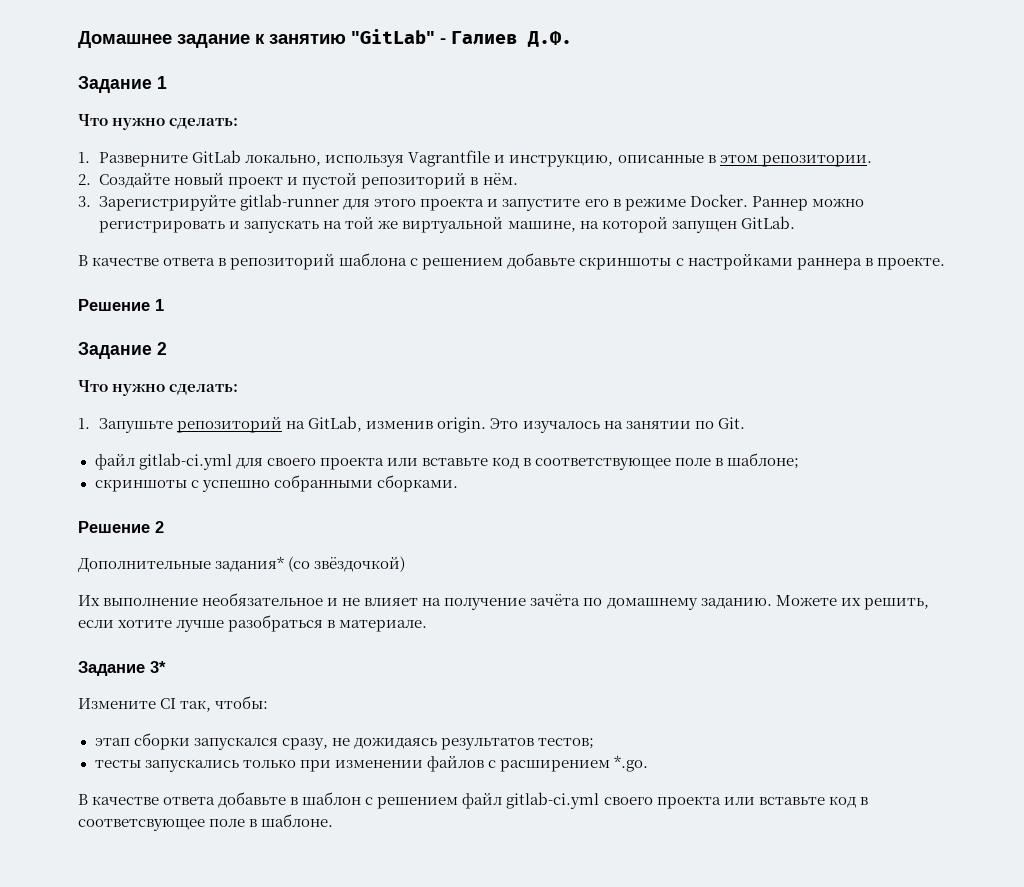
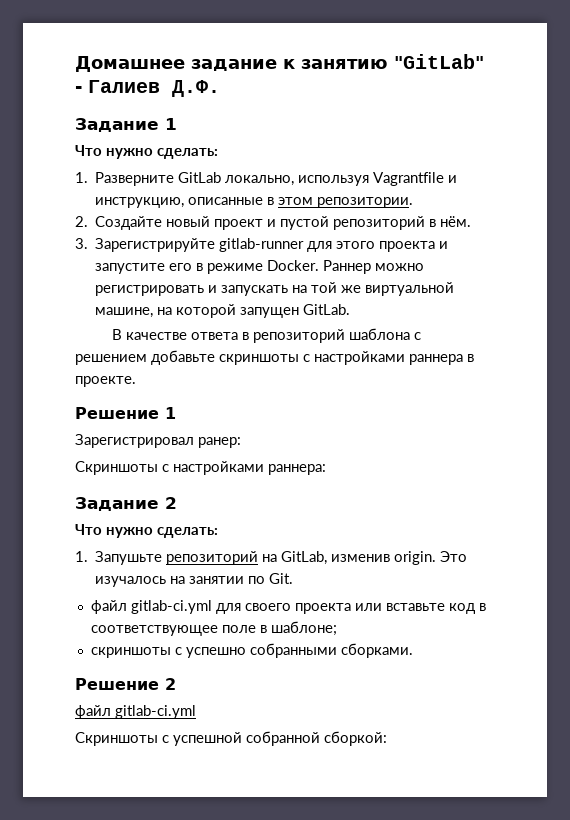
+ Зарегистрировал ранер:
+ Cкриншоты с настройками раннера:
  Решение 2
- Дополнительные задания* (со звёздочкой)
- Их выполнение необязательное и не влияет на получение зачёта по домашнему заданию. Можете их решить, если хотите лучше разобраться в материале.
- Задание 3*
- Измените CI так, чтобы:
- этап сборки запускался сразу, не дожидаясь результатов тестов;
- тесты запускались только при изменении файлов с расширением *.go.
- В качестве ответа добавьте в шаблон с решением файл gitlab-ci.yml своего проекта или вставьте код в соответсвующее поле в шаблоне.
+ файл gitlab-ci.yml
+ Скриншоты с успешной собранной сборкой:

